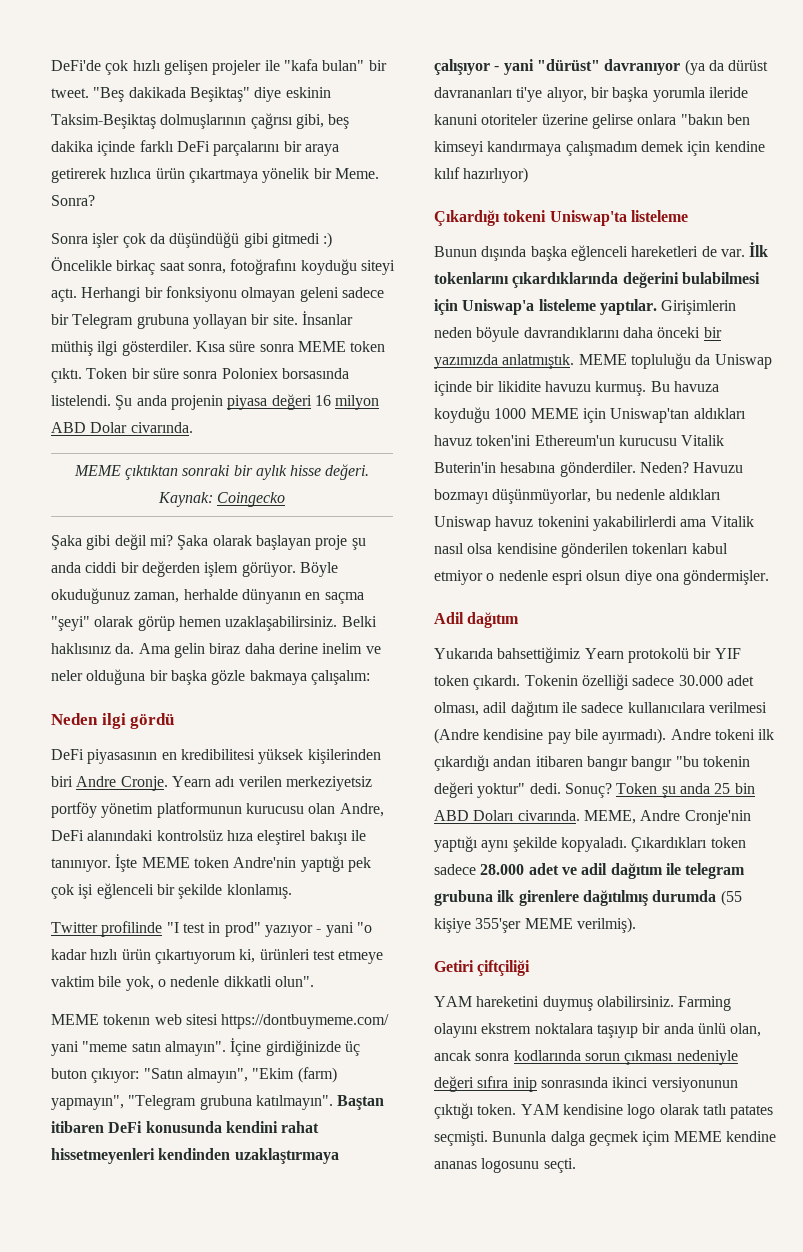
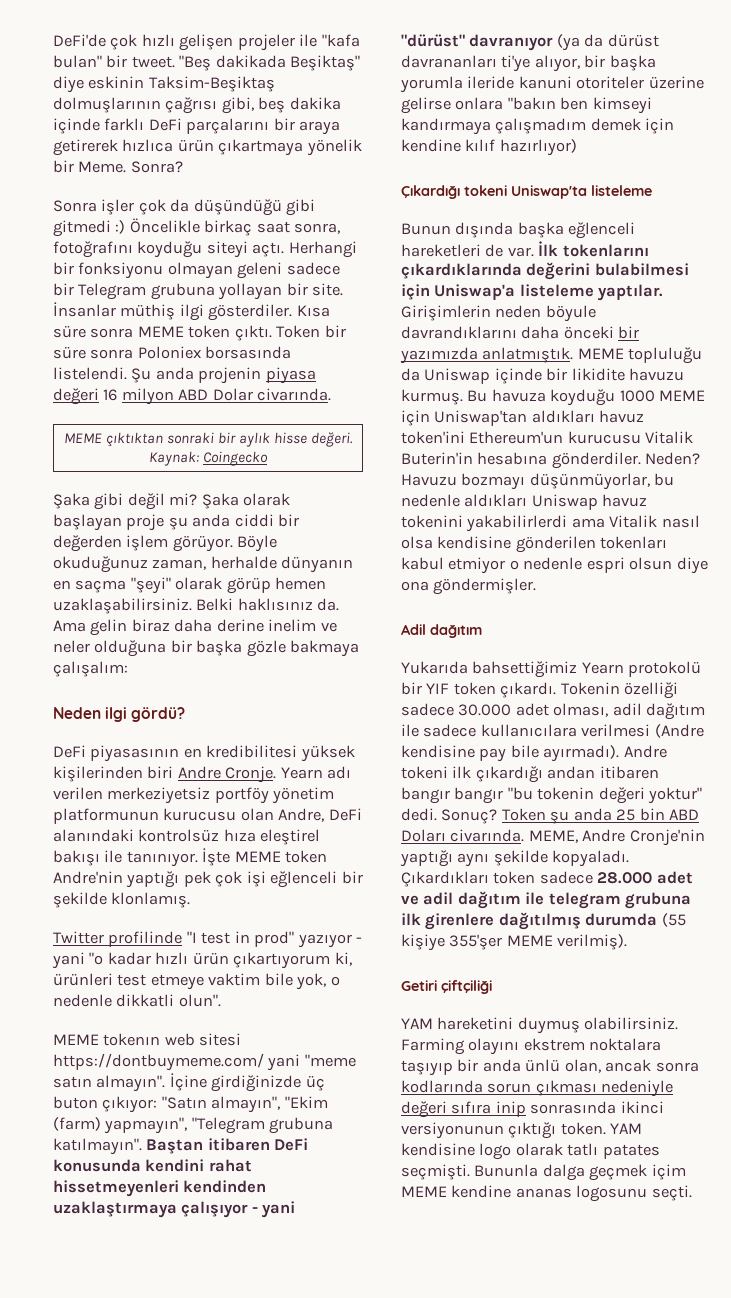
- Neden ilgi gördü
+ Neden ilgi gördü?

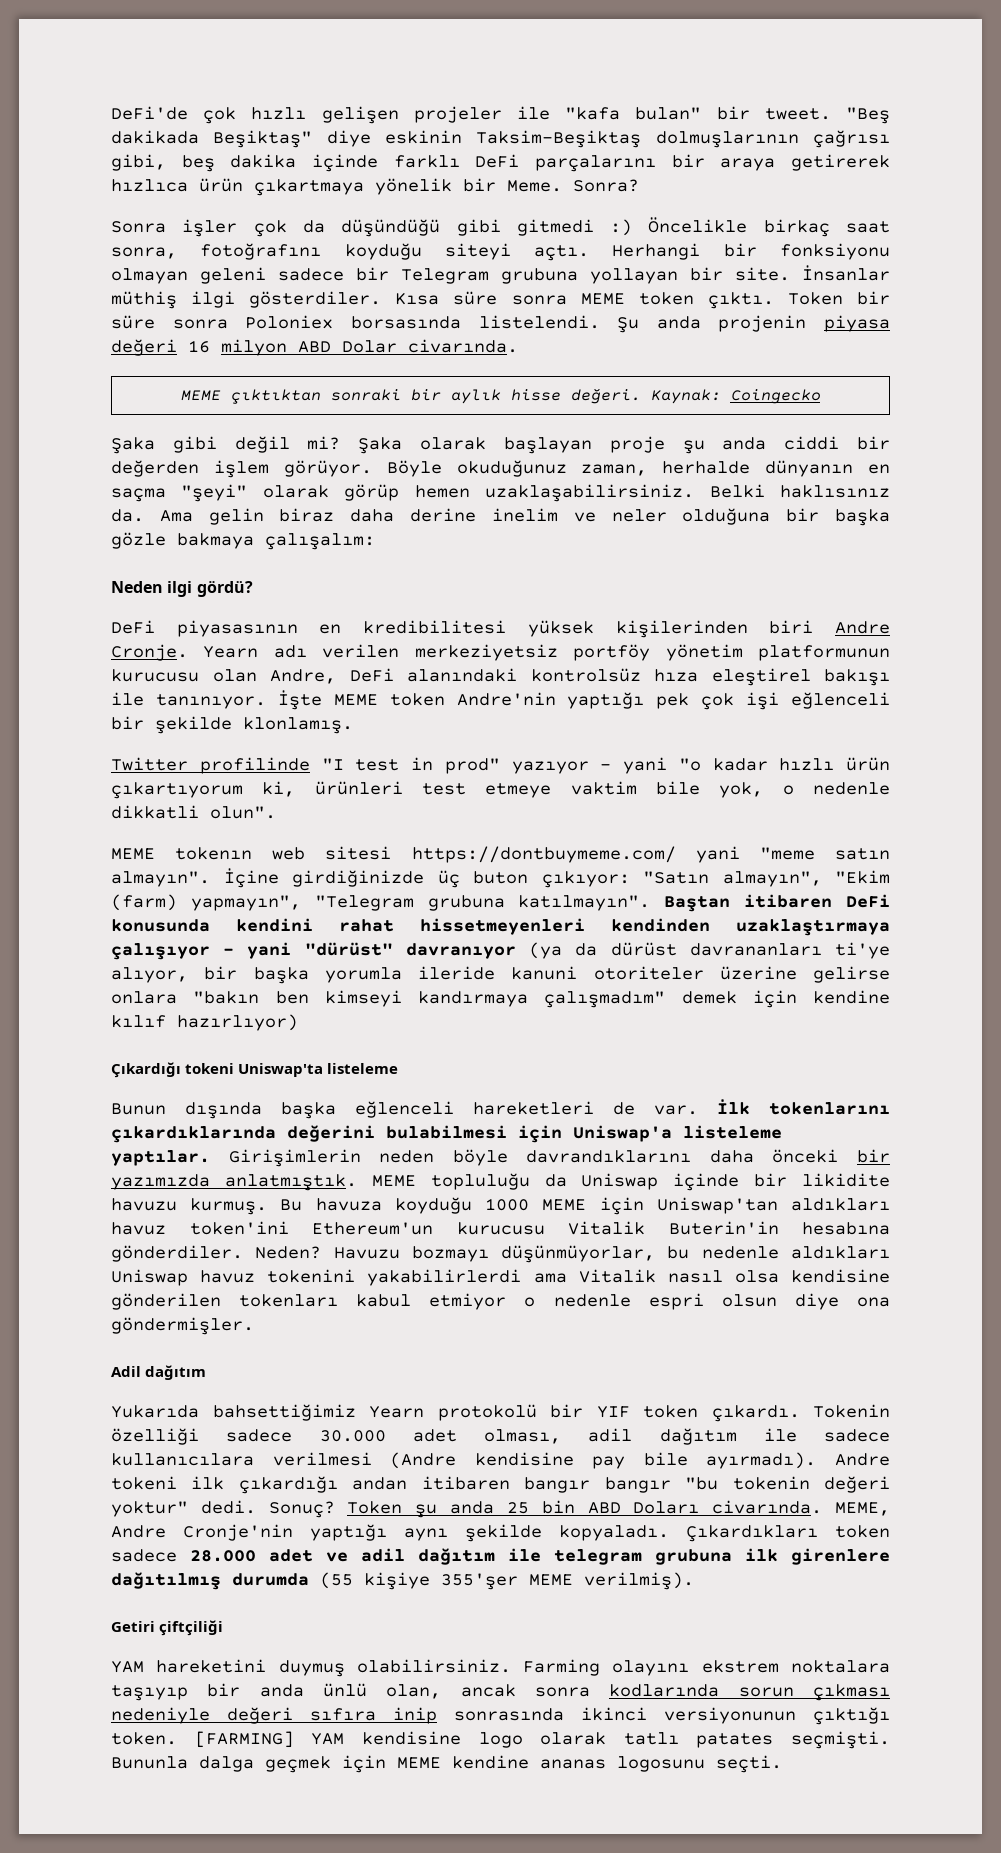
- Baştan itibaren DeFi konusunda kendini rahat hissetmeyenleri kendinden uzaklaştırmaya çalışıyor - yani "dürüst" davranıyor (ya da dürüst davrananları ti'ye alıyor, bir başka yorumla ileride kanuni otoriteler üzerine gelirse onlara "bakın ben kimseyi kandırmaya çalışmadım demek için kendine kılıf hazırlıyor)
+ Baştan itibaren DeFi konusunda kendini rahat hissetmeyenleri kendinden uzaklaştırmaya çalışıyor - yani "dürüst" davranıyor (ya da dürüst davrananları ti'ye alıyor, bir başka yorumla ileride kanuni otoriteler üzerine gelirse onlara "bakın ben kimseyi kandırmaya çalışmadım" demek için kendine kılıf hazırlıyor)
- Girişimlerin neden böyule davrandıklarını daha önceki bir yazımızda anlatmıştık.
+ Girişimlerin neden böyle davrandıklarını daha önceki bir yazımızda anlatmıştık.
- YAM kendisine logo olarak tatlı patates seçmişti.
+ [FARMING] YAM kendisine logo olarak tatlı patates seçmişti.
- Bununla dalga geçmek içim MEME kendine ananas logosunu seçti.
+ Bununla dalga geçmek için MEME kendine ananas logosunu seçti.

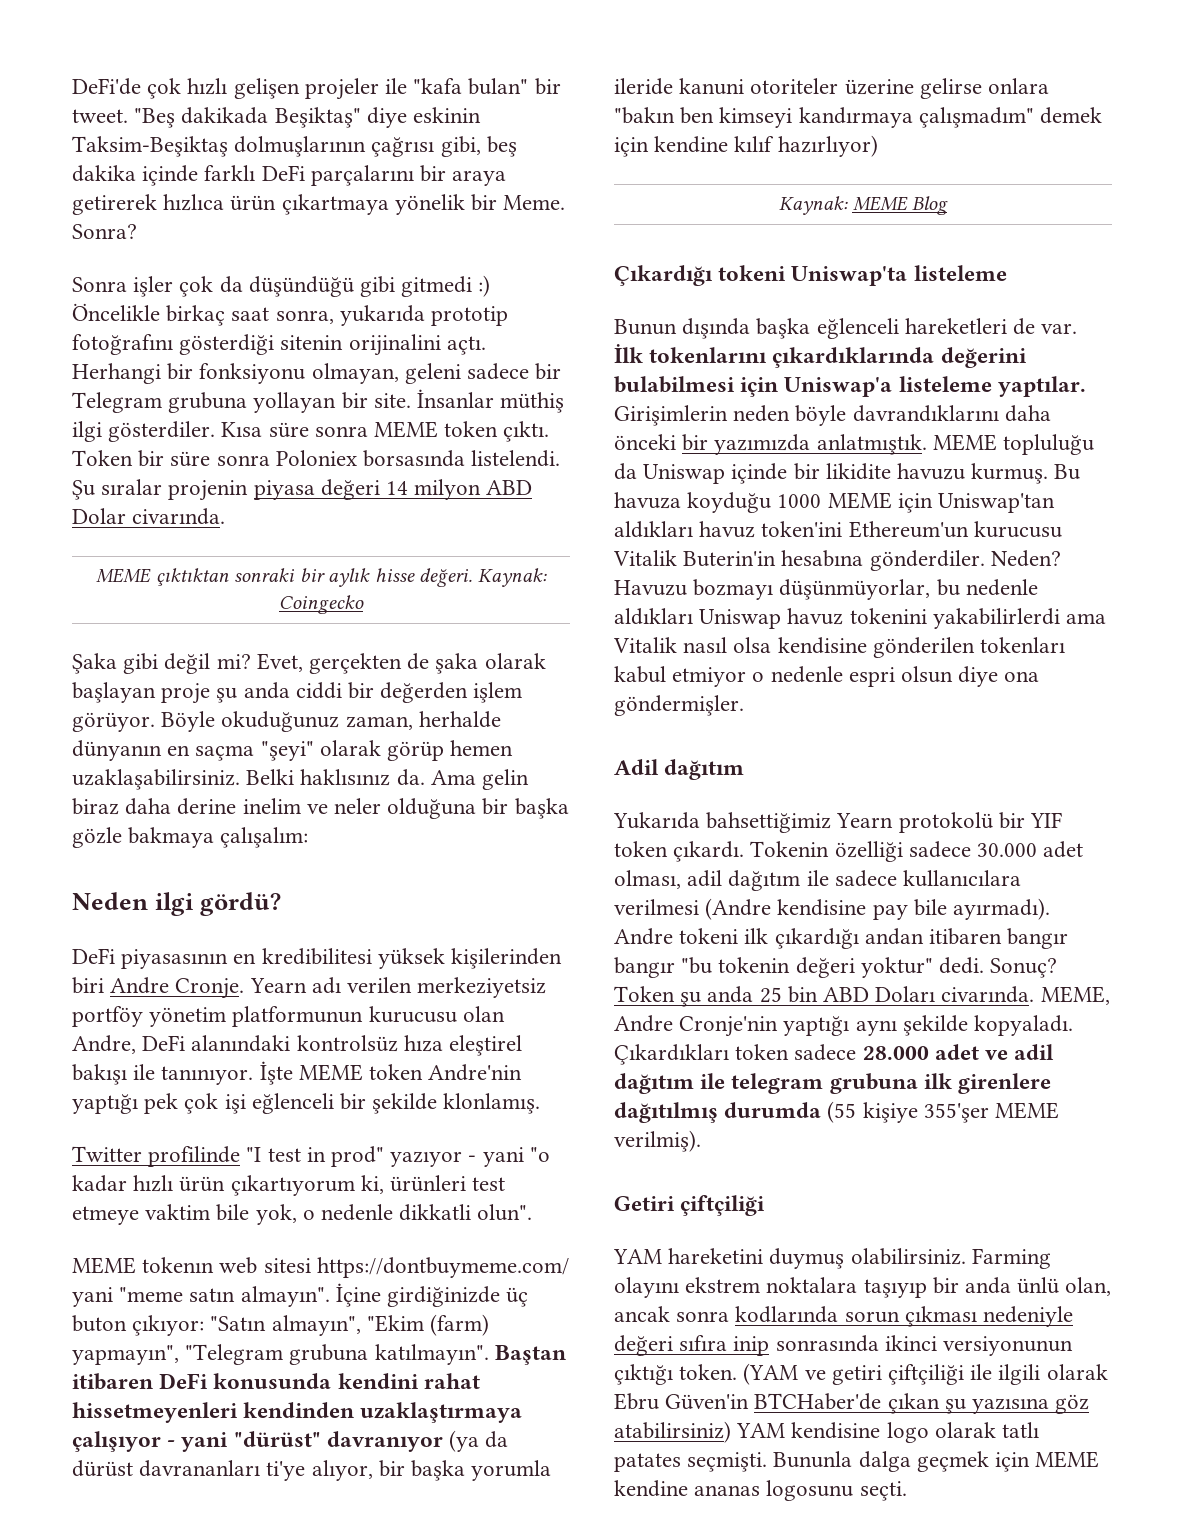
- Sonra işler çok da düşündüğü gibi gitmedi :) Öncelikle birkaç saat sonra, fotoğrafını koyduğu siteyi açtı.
+ Sonra işler çok da düşündüğü gibi gitmedi :) Öncelikle birkaç saat sonra, yukarıda prototip fotoğrafını gösterdiği sitenin orijinalini açtı.
- Herhangi bir fonksiyonu olmayan geleni sadece bir Telegram grubuna yollayan bir site.
+ Herhangi bir fonksiyonu olmayan, geleni sadece bir Telegram grubuna yollayan bir site.
- Şu anda projenin piyasa değeri 16 milyon ABD Dolar civarında.
+ Şu sıralar projenin piyasa değeri 14 milyon ABD Dolar civarında.
- Şaka olarak başlayan proje şu anda ciddi bir değerden işlem görüyor.
+ Evet, gerçekten de şaka olarak başlayan proje şu anda ciddi bir değerden işlem görüyor.
+ Kaynak: MEME Blog
- [FARMING] YAM kendisine logo olarak tatlı patates seçmişti.
+ (YAM ve getiri çiftçiliği ile ilgili olarak Ebru Güven'in BTCHaber'de çıkan şu yazısına göz atabilirsiniz) YAM kendisine logo olarak tatlı patates seçmişti.

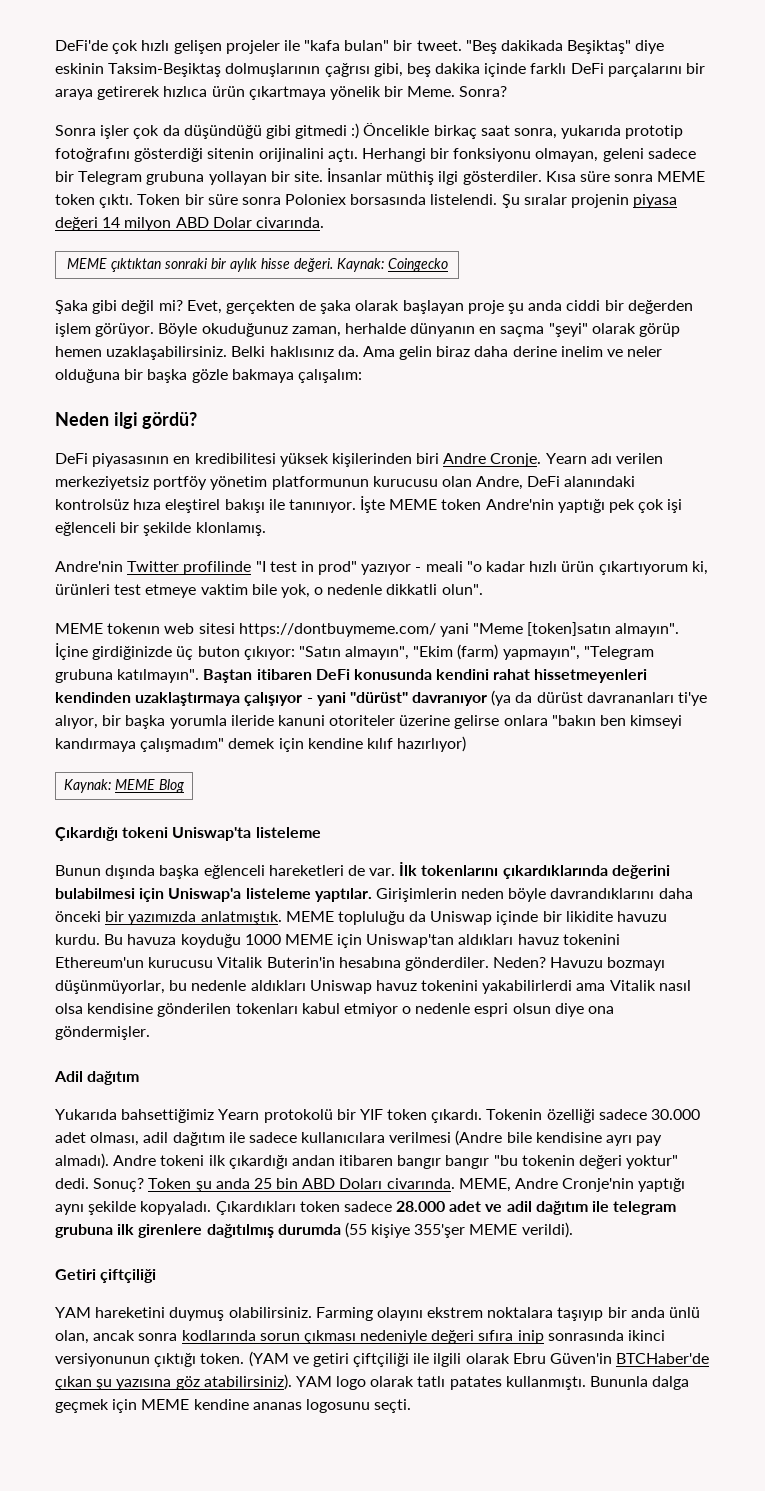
- Twitter profilinde "I test in prod" yazıyor - yani "o kadar hızlı ürün çıkartıyorum ki, ürünleri test etmeye vaktim bile yok, o nedenle dikkatli olun".
+ Andre'nin Twitter profilinde "I test in prod" yazıyor - meali "o kadar hızlı ürün çıkartıyorum ki, ürünleri test etmeye vaktim bile yok, o nedenle dikkatli olun".
- MEME tokenın web sitesi https://dontbuymeme.com/ yani "meme satın almayın".
+ MEME tokenın web sitesi https://dontbuymeme.com/ yani "Meme [token]satın almayın".
- MEME topluluğu da Uniswap içinde bir likidite havuzu kurmuş.
+ MEME topluluğu da Uniswap içinde bir likidite havuzu kurdu.
- Bu havuza koyduğu 1000 MEME için Uniswap'tan aldıkları havuz token'ini Ethereum'un kurucusu Vitalik Buterin'in hesabına gönderdiler.
+ Bu havuza koyduğu 1000 MEME için Uniswap'tan aldıkları havuz tokenini Ethereum'un kurucusu Vitalik Buterin'in hesabına gönderdiler.
- Tokenin özelliği sadece 30.000 adet olması, adil dağıtım ile sadece kullanıcılara verilmesi (Andre kendisine pay bile ayırmadı).
+ Tokenin özelliği sadece 30.000 adet olması, adil dağıtım ile sadece kullanıcılara verilmesi (Andre bile kendisine ayrı pay almadı).
- Çıkardıkları token sadece 28.000 adet ve adil dağıtım ile telegram grubuna ilk girenlere dağıtılmış durumda (55 kişiye 355'şer MEME verilmiş).
+ Çıkardıkları token sadece 28.000 adet ve adil dağıtım ile telegram grubuna ilk girenlere dağıtılmış durumda (55 kişiye 355'şer MEME verildi).
- (YAM ve getiri çiftçiliği ile ilgili olarak Ebru Güven'in BTCHaber'de çıkan şu yazısına göz atabilirsiniz) YAM kendisine logo olarak tatlı patates seçmişti.
+ (YAM ve getiri çiftçiliği ile ilgili olarak Ebru Güven'in BTCHaber'de çıkan şu yazısına göz atabilirsiniz). YAM logo olarak tatlı patates kullanmıştı.

